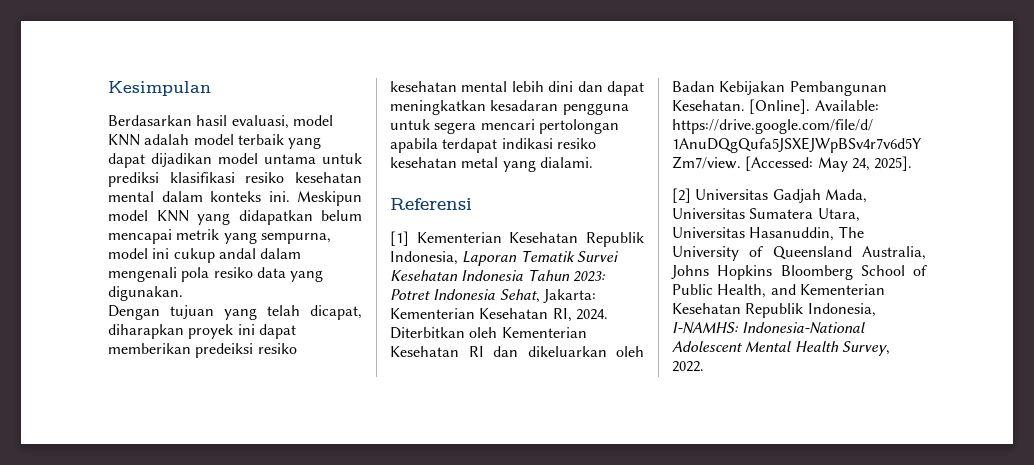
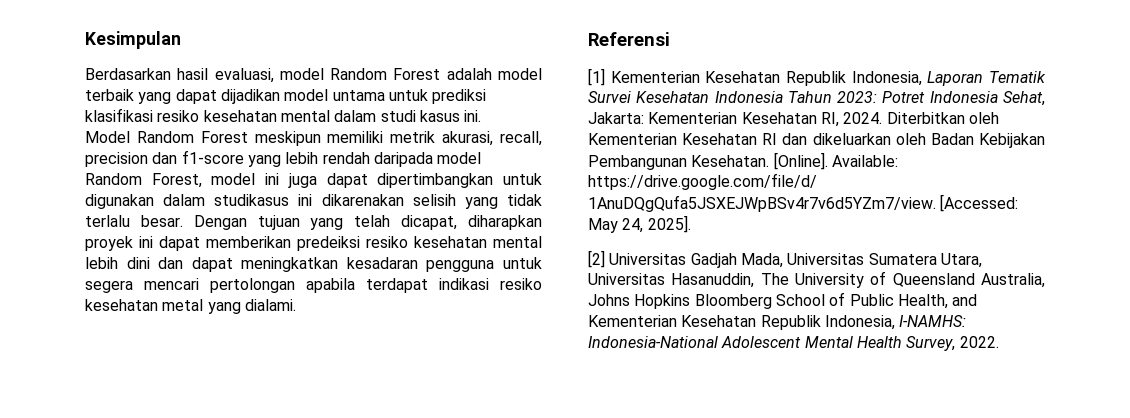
- Berdasarkan hasil evaluasi, model KNN adalah model terbaik yang dapat dijadikan model untama untuk prediksi klasifikasi resiko kesehatan mental dalam konteks ini. Meskipun model KNN yang didapatkan belum mencapai metrik yang sempurna, model ini cukup andal dalam mengenali pola resiko data yang digunakan.
- Dengan tujuan yang telah dicapat, diharapkan proyek ini dapat memberikan predeiksi resiko kesehatan mental lebih dini dan dapat meningkatkan kesadaran pengguna untuk segera mencari pertolongan apabila terdapat indikasi resiko kesehatan metal yang dialami.
+ Berdasarkan hasil evaluasi, model Random Forest adalah model terbaik yang dapat dijadikan model untama untuk prediksi klasifikasi resiko kesehatan mental dalam studi kasus ini.
+ Model Random Forest meskipun memiliki metrik akurasi, recall, precision dan f1-score yang lebih rendah daripada model Random Forest, model ini juga dapat dipertimbangkan untuk digunakan dalam studikasus ini dikarenakan selisih yang tidak terlalu besar. Dengan tujuan yang telah dicapat, diharapkan proyek ini dapat memberikan predeiksi resiko kesehatan mental lebih dini dan dapat meningkatkan kesadaran pengguna untuk segera mencari pertolongan apabila terdapat indikasi resiko kesehatan metal yang dialami.

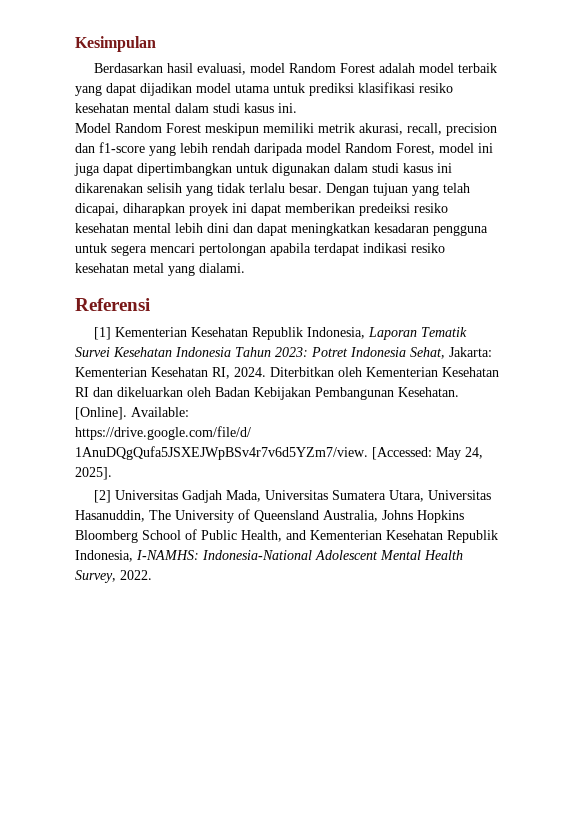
- Berdasarkan hasil evaluasi, model Random Forest adalah model terbaik yang dapat dijadikan model untama untuk prediksi klasifikasi resiko kesehatan mental dalam studi kasus ini.
+ Berdasarkan hasil evaluasi, model Random Forest adalah model terbaik yang dapat dijadikan model utama untuk prediksi klasifikasi resiko kesehatan mental dalam studi kasus ini.
- Model Random Forest meskipun memiliki metrik akurasi, recall, precision dan f1-score yang lebih rendah daripada model Random Forest, model ini juga dapat dipertimbangkan untuk digunakan dalam studikasus ini dikarenakan selisih yang tidak terlalu besar.
+ Model Random Forest meskipun memiliki metrik akurasi, recall, precision dan f1-score yang lebih rendah daripada model Random Forest, model ini juga dapat dipertimbangkan untuk digunakan dalam studi kasus ini dikarenakan selisih yang tidak terlalu besar.
- Dengan tujuan yang telah dicapat, diharapkan proyek ini dapat memberikan predeiksi resiko kesehatan mental lebih dini dan dapat meningkatkan kesadaran pengguna untuk segera mencari pertolongan apabila terdapat indikasi resiko kesehatan metal yang dialami.
+ Dengan tujuan yang telah dicapai, diharapkan proyek ini dapat memberikan predeiksi resiko kesehatan mental lebih dini dan dapat meningkatkan kesadaran pengguna untuk segera mencari pertolongan apabila terdapat indikasi resiko kesehatan metal yang dialami.

